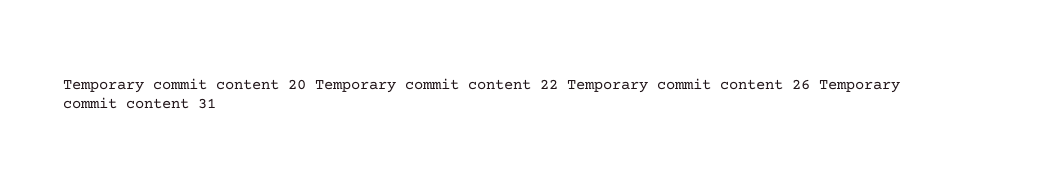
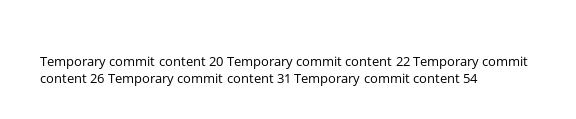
- Temporary commit content 20 Temporary commit content 22 Temporary commit content 26 Temporary commit content 31
+ Temporary commit content 20 Temporary commit content 22 Temporary commit content 26 Temporary commit content 31 Temporary commit content 54

